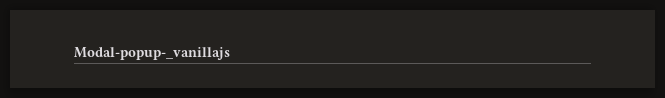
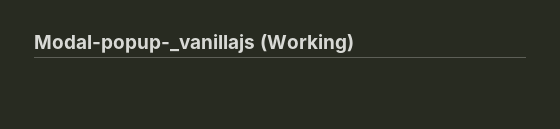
- Modal-popup-_vanillajs
+ Modal-popup-_vanillajs (Working)

